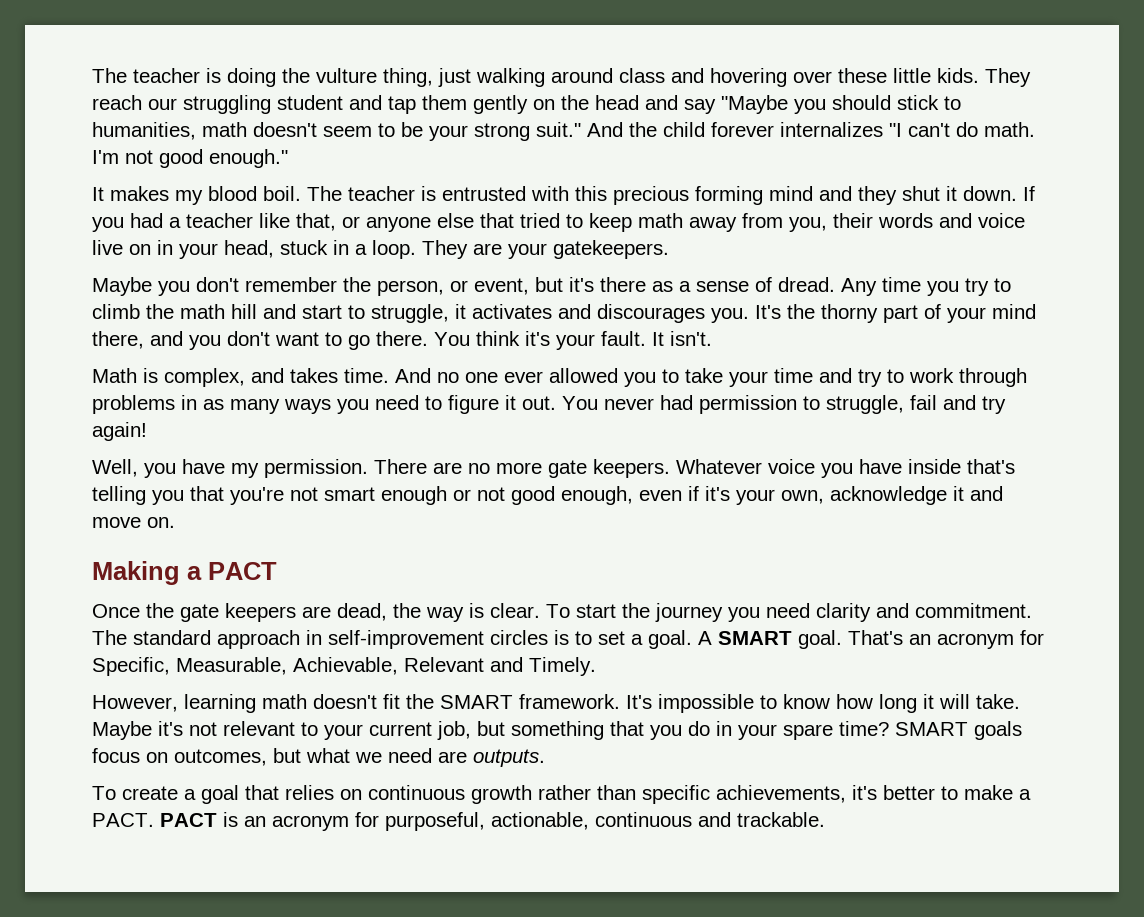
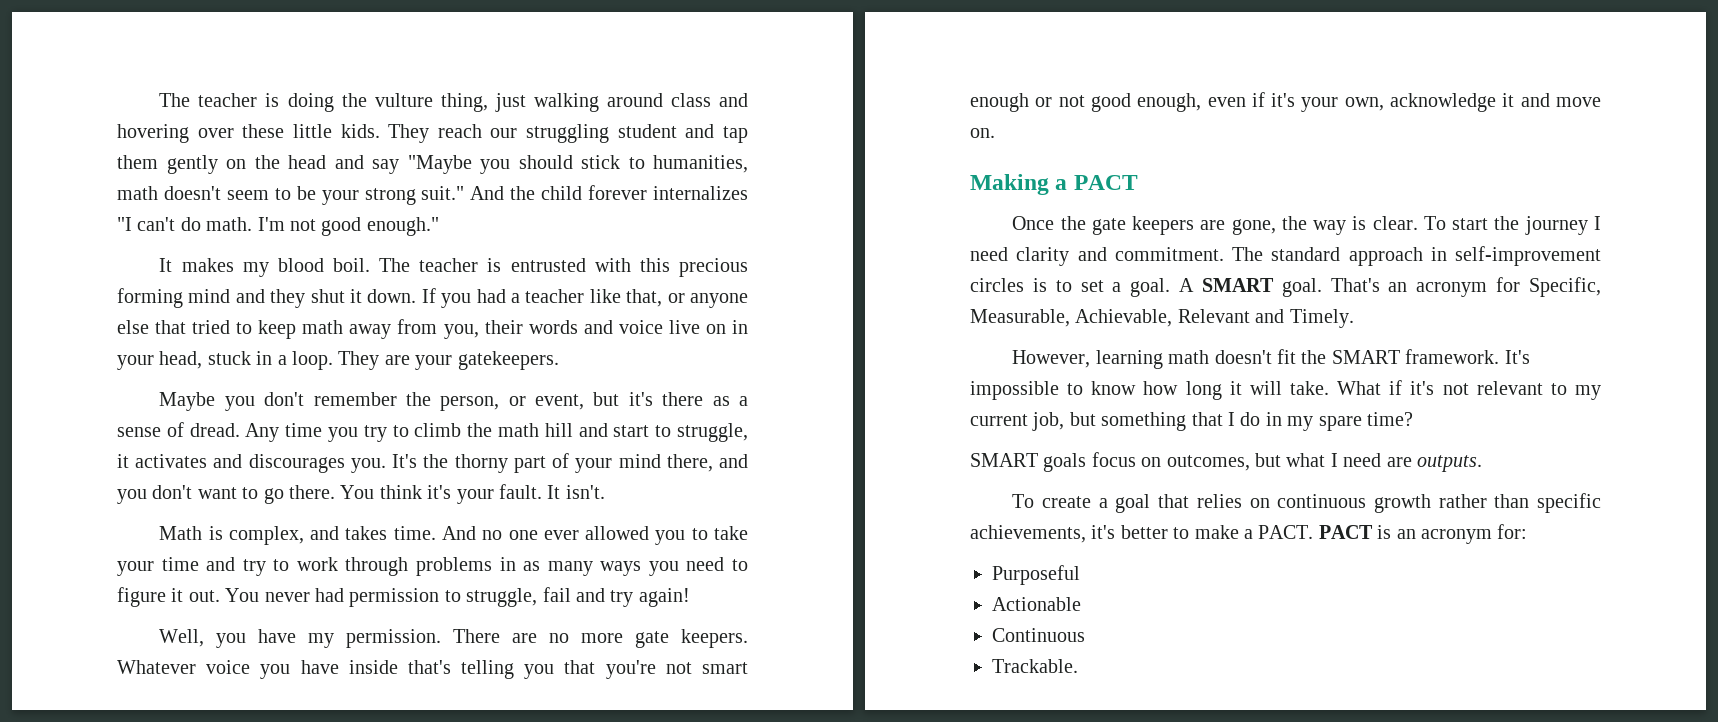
- Once the gate keepers are dead, the way is clear.
+ Once the gate keepers are gone, the way is clear.
- To start the journey you need clarity and commitment.
+ To start the journey I need clarity and commitment.
- Maybe it's not relevant to your current job, but something that you do in your spare time? SMART goals focus on outcomes, but what we need are outputs.
+ What if it's not relevant to my current job, but something that I do in my spare time?
+ SMART goals focus on outcomes, but what I need are outputs.
- PACT is an acronym for purposeful, actionable, continuous and trackable.
+ PACT is an acronym for:
+ Purposeful
+ Actionable
+ Continuous
+ Trackable.

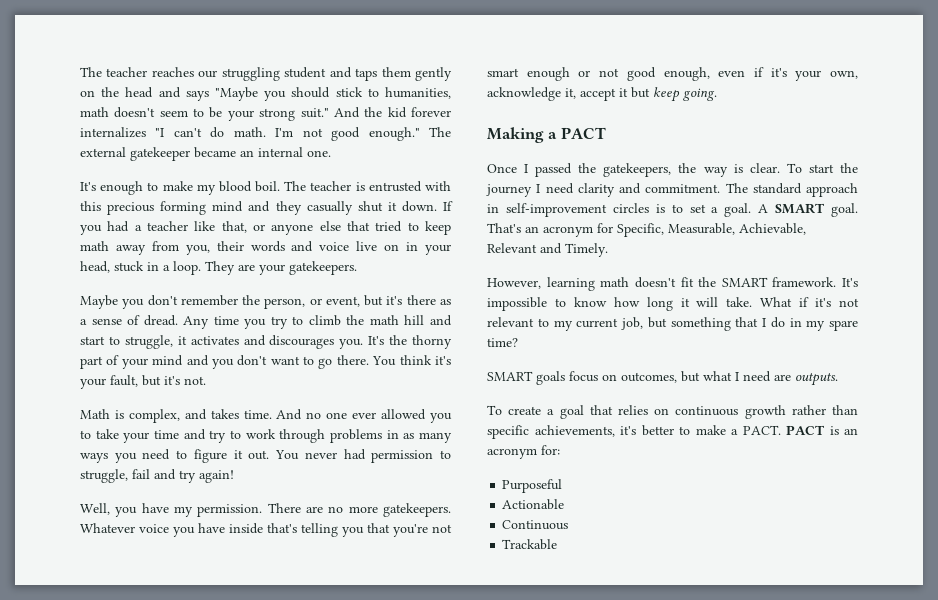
- The teacher is doing the vulture thing, just walking around class and hovering over these little kids. They reach our struggling student and tap them gently on the head and say "Maybe you should stick to humanities, math doesn't seem to be your strong suit."
+ The teacher reaches our struggling student and taps them gently on the head and says "Maybe you should stick to humanities, math doesn't seem to be your strong suit."
- And the child forever internalizes "I can't do math.
+ And the kid forever internalizes "I can't do math.
- I'm not good enough."
- It makes my blood boil.
+ I'm not good enough." The external gatekeeper became an internal one.
+ It's enough to make my blood boil.
- The teacher is entrusted with this precious forming mind and they shut it down.
+ The teacher is entrusted with this precious forming mind and they casually shut it down.
- It's the thorny part of your mind there, and you don't want to go there.
+ It's the thorny part of your mind and you don't want to go there.
- You think it's your fault. It isn't.
+ You think it's your fault, but it's not.
- There are no more gate keepers.
+ There are no more gatekeepers.
- Whatever voice you have inside that's telling you that you're not smart enough or not good enough, even if it's your own, acknowledge it and move on.
+ Whatever voice you have inside that's telling you that you're not smart enough or not good enough, even if it's your own, acknowledge it, accept it but keep going.
- Once the gate keepers are gone, the way is clear.
+ Once I passed the gatekeepers, the way is clear.
- Trackable.
+ Trackable

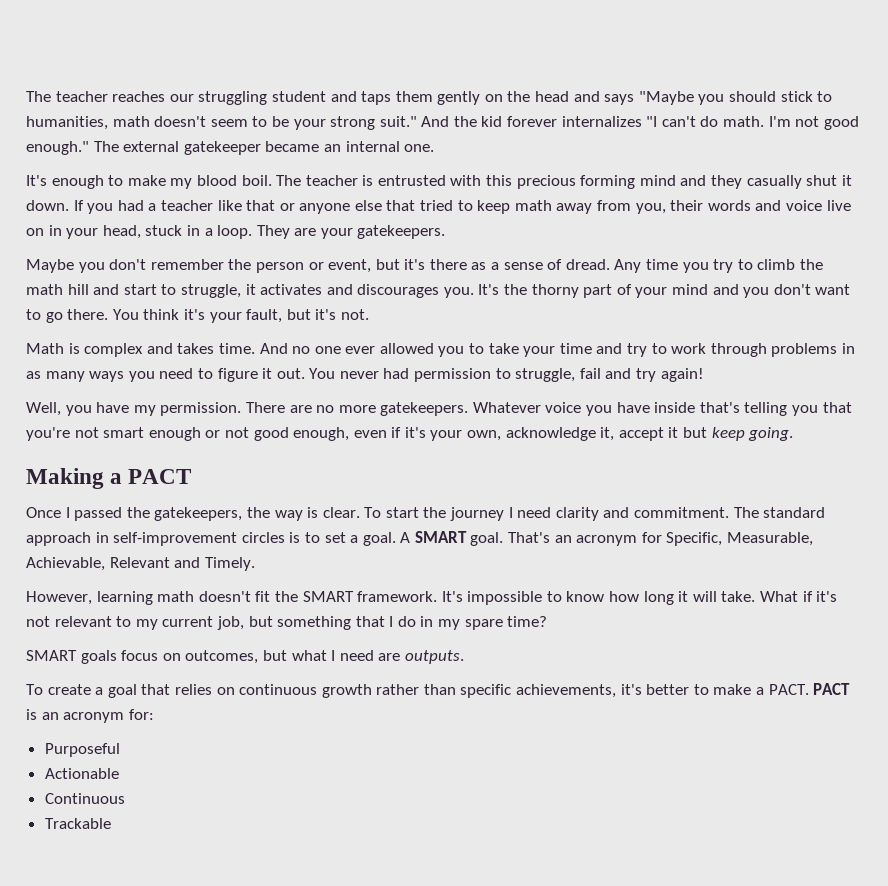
- If you had a teacher like that, or anyone else that tried to keep math away from you, their words and voice live on in your head, stuck in a loop.
+ If you had a teacher like that or anyone else that tried to keep math away from you, their words and voice live on in your head, stuck in a loop.
- Maybe you don't remember the person, or event, but it's there as a sense of dread.
+ Maybe you don't remember the person or event, but it's there as a sense of dread.
- Math is complex, and takes time.
+ Math is complex and takes time.

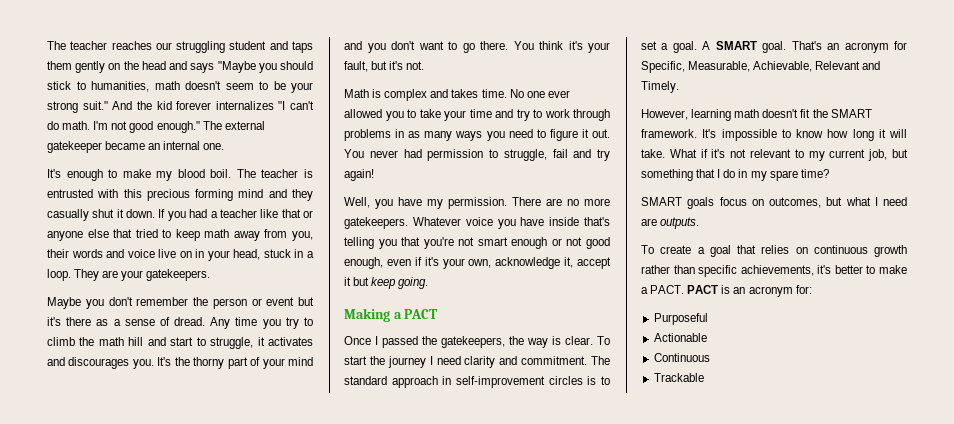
- Maybe you don't remember the person or event, but it's there as a sense of dread.
+ Maybe you don't remember the person or event but it's there as a sense of dread.
- And no one ever allowed you to take your time and try to work through problems in as many ways you need to figure it out.
+ No one ever allowed you to take your time and try to work through problems in as many ways you need to figure it out.

